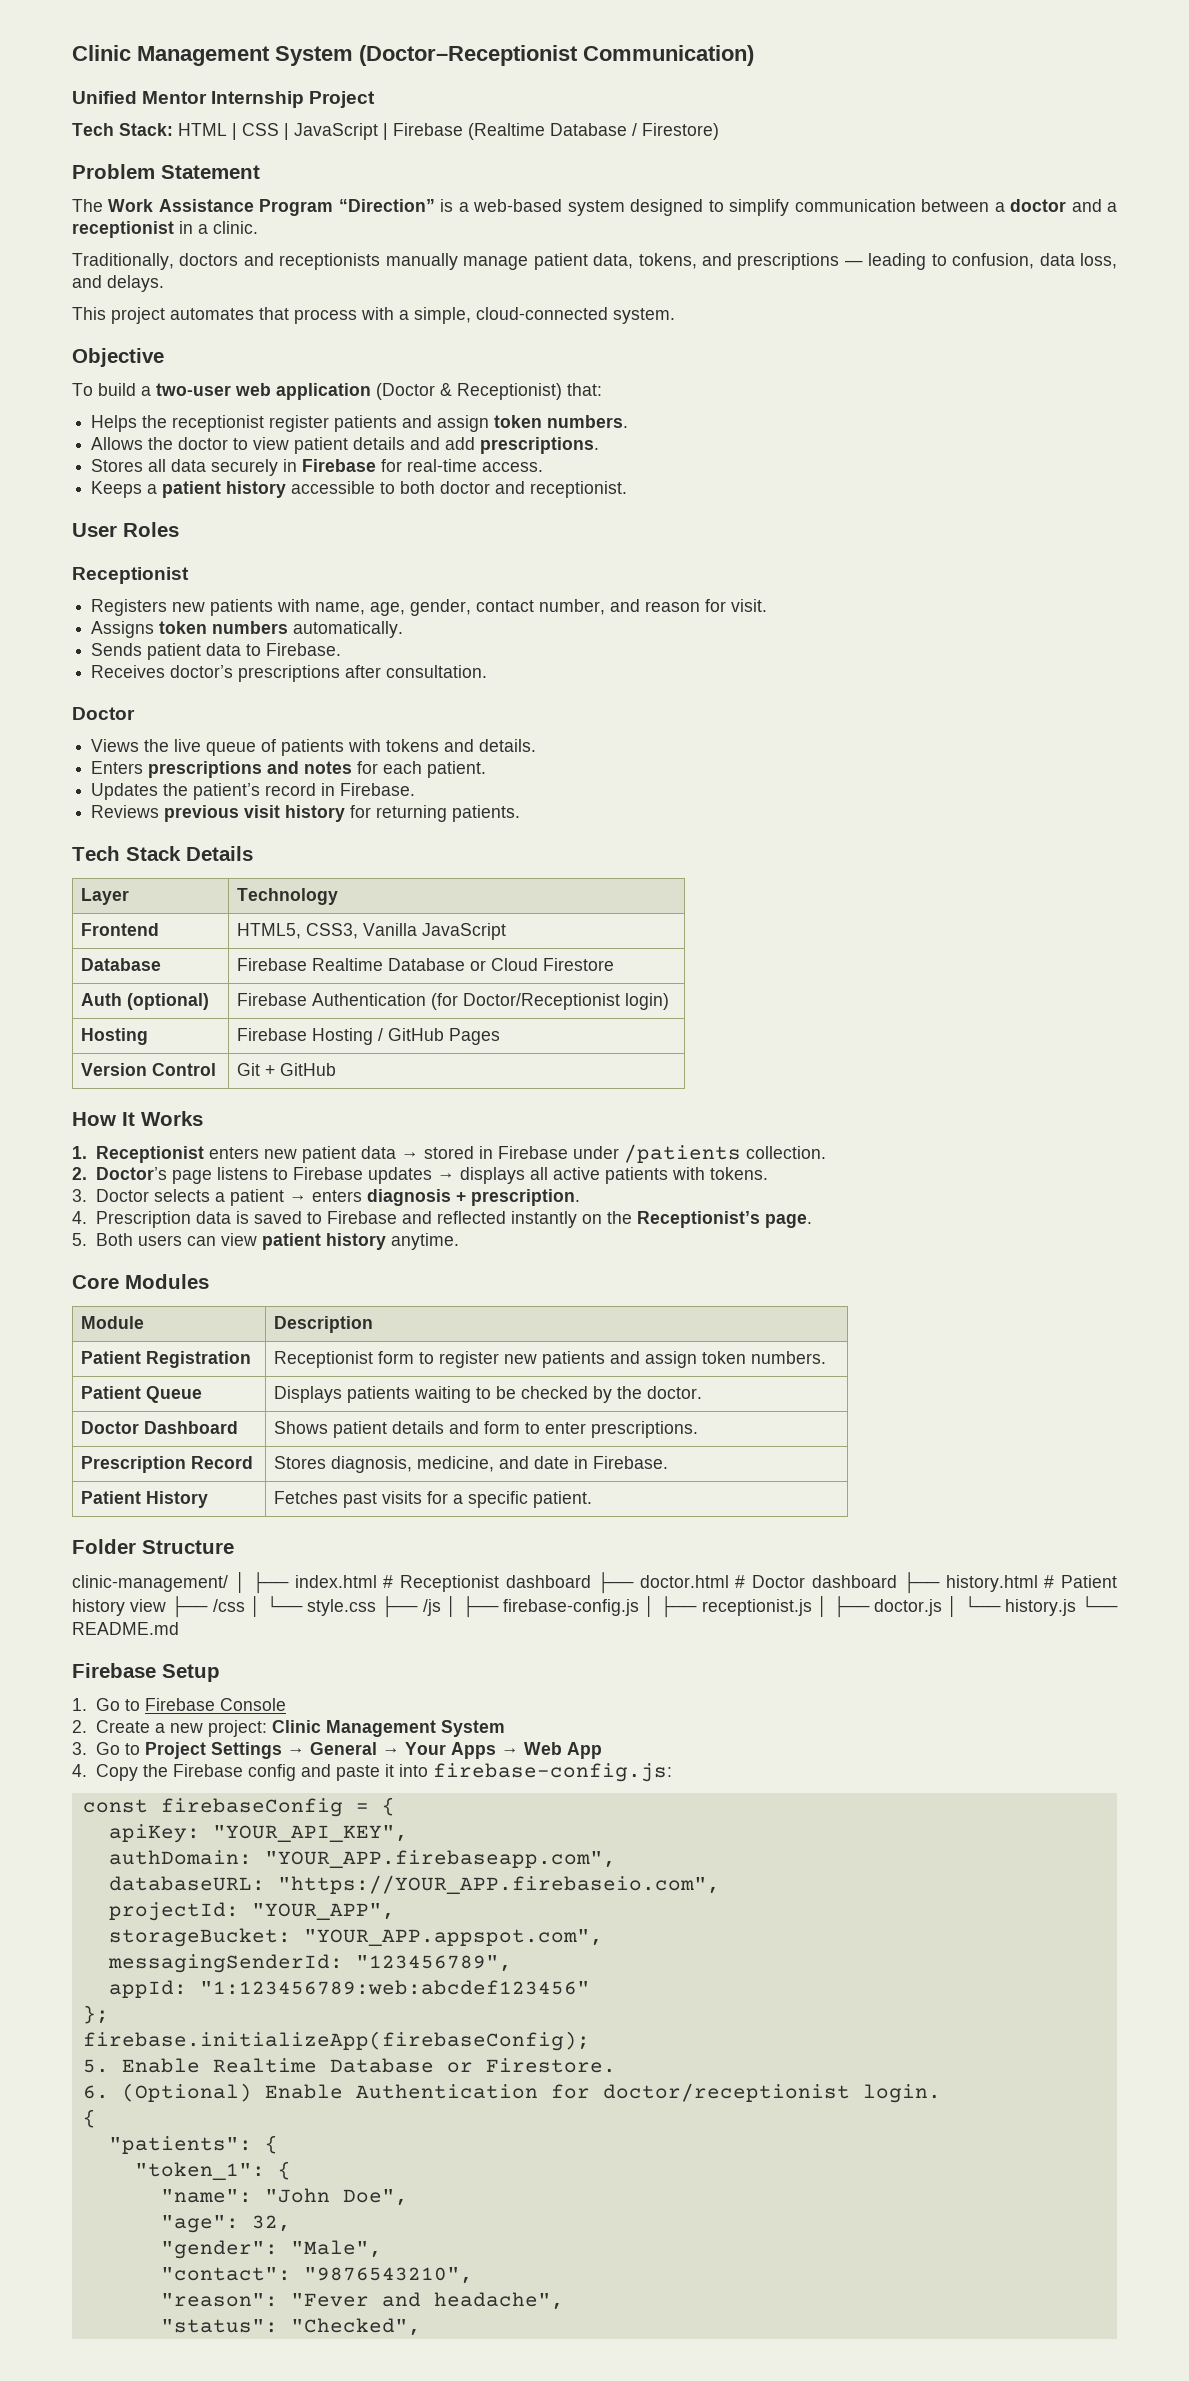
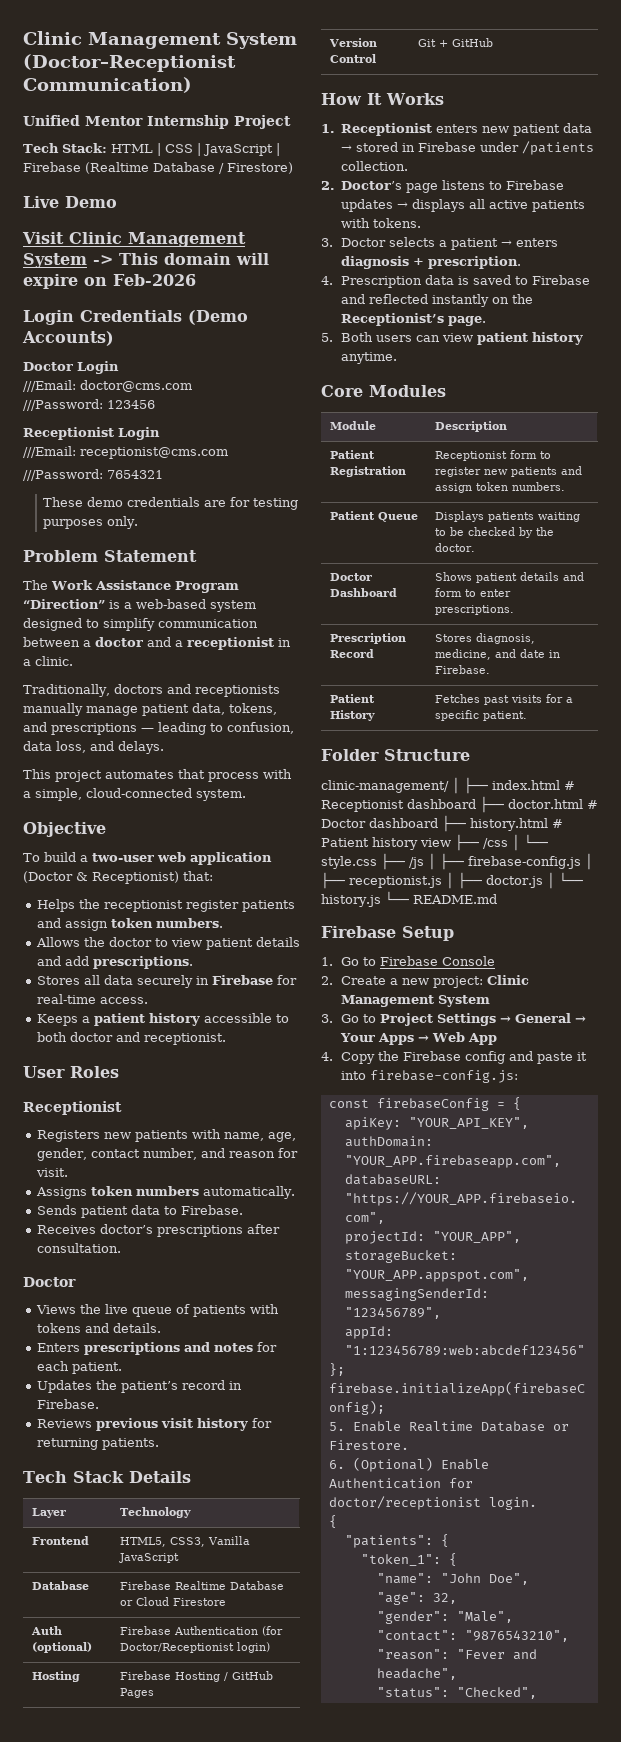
+ Live Demo
+ Visit Clinic Management System -> This domain will expire on Feb-2026
+ Login Credentials (Demo Accounts)
+ Doctor Login
+ ///Email: doctor@cms.com
+ ///Password: 123456
+ Receptionist Login
+ ///Email: receptionist@cms.com
+ ///Password: 7654321
+ These demo credentials are for testing purposes only.

